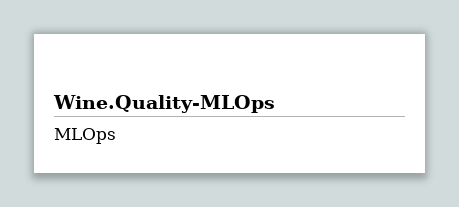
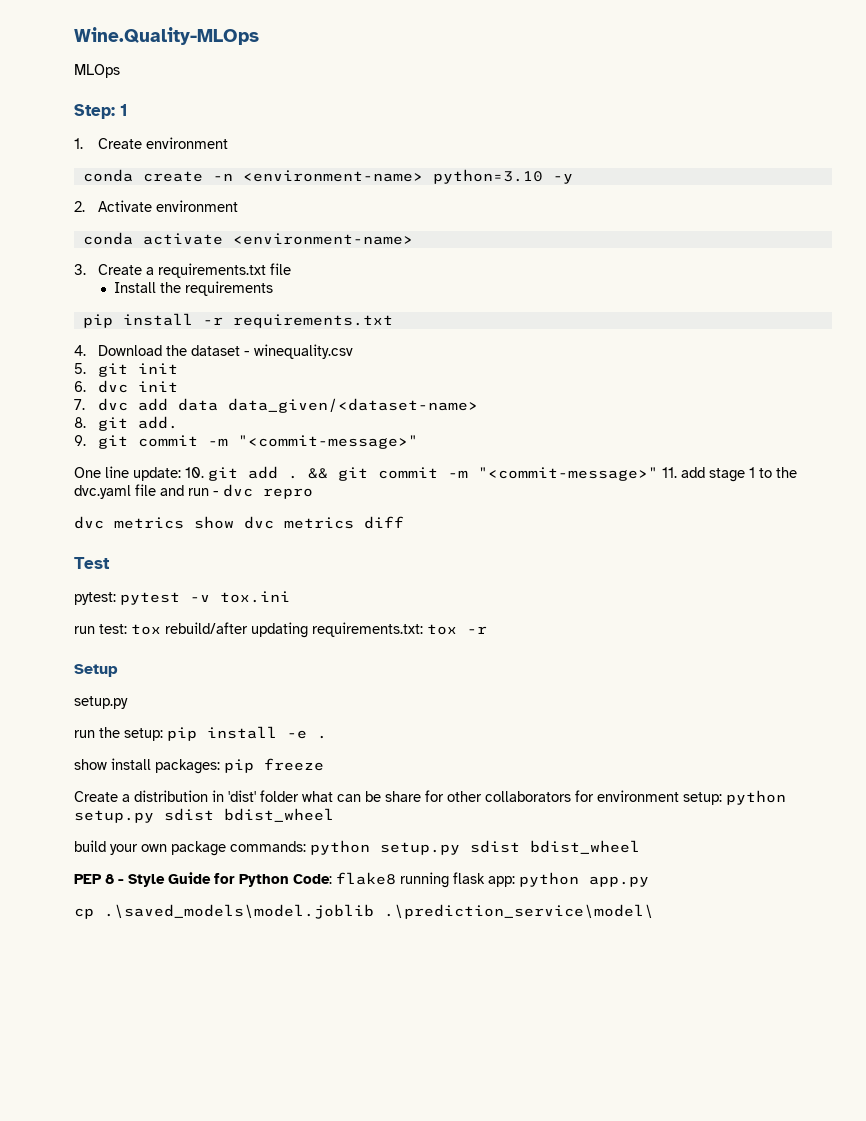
+ Step: 1
+ 1. Create environment
+ conda create -n <environment-name> python=3.10 -y
+ 2. Activate environment
+ conda activate <environment-name>
+ 3. Create a requirements.txt file
+ Install the requirements
+ pip install -r requirements.txt
+ 4. Download the dataset - winequality.csv
+ 5. git init
+ 6. dvc init
+ 7. dvc add data data_given/<dataset-name>
+ 8. git add.
+ 9. git commit -m "<commit-message>"
+ One line update: 10. git add . && git commit -m "<commit-message>" 11. add stage 1 to the dvc.yaml file and run - dvc repro
+ dvc metrics show dvc metrics diff
+ Test
+ pytest: pytest -v tox.ini
+ run test: tox rebuild/after updating requirements.txt: tox -r
+ Setup
+ setup.py
+ run the setup: pip install -e .
+ show install packages: pip freeze
+ Create a distribution in 'dist' folder what can be share for other collaborators for environment setup: python setup.py sdist bdist_wheel
+ build your own package commands: python setup.py sdist bdist_wheel
+ PEP 8 - Style Guide for Python Code: flake8 running flask app: python app.py
+ cp .\saved_models\model.joblib .\prediction_service\model\

